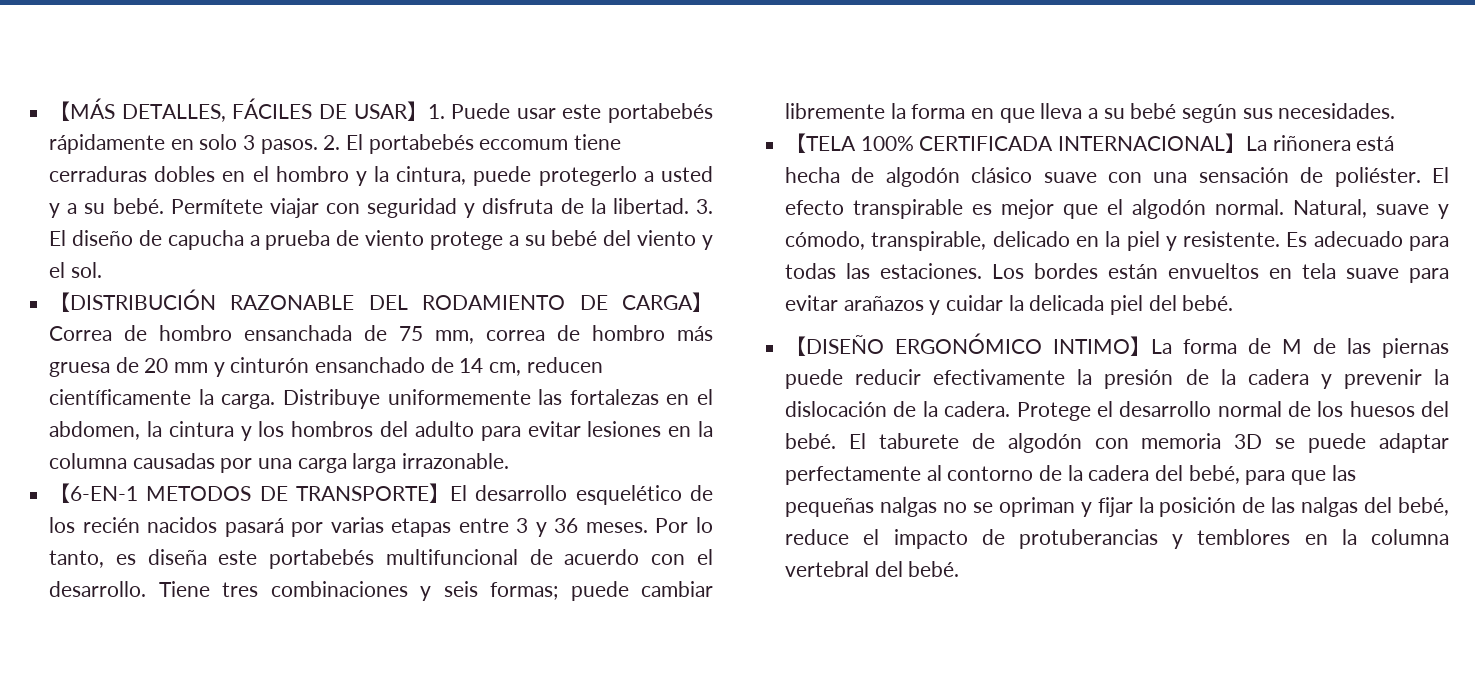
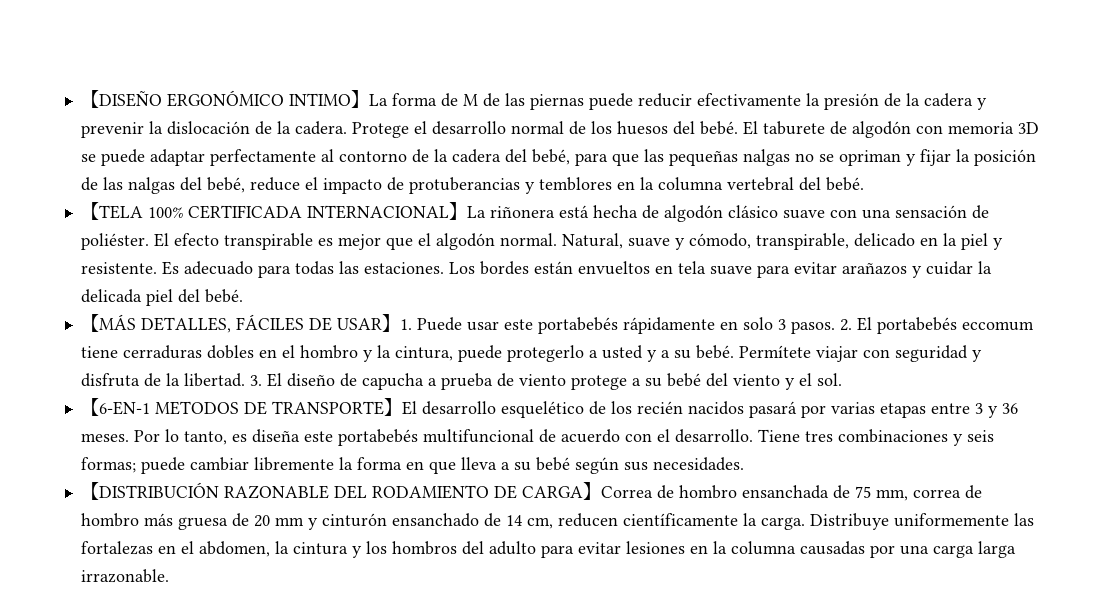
- 【MÁS DETALLES, FÁCILES DE USAR】1. Puede usar este portabebés rápidamente en solo 3 pasos. 2. El portabebés eccomum tiene cerraduras dobles en el hombro y la cintura, puede protegerlo a usted y a su bebé. Permítete viajar con seguridad y disfruta de la libertad. 3. El diseño de capucha a prueba de viento protege a su bebé del viento y el sol.
- 【DISTRIBUCIÓN RAZONABLE DEL RODAMIENTO DE CARGA】Correa de hombro ensanchada de 75 mm, correa de hombro más gruesa de 20 mm y cinturón ensanchado de 14 cm, reducen científicamente la carga. Distribuye uniformemente las fortalezas en el abdomen, la cintura y los hombros del adulto para evitar lesiones en la columna causadas por una carga larga irrazonable.
- 【6-EN-1 METODOS DE TRANSPORTE】El desarrollo esquelético de los recién nacidos pasará por varias etapas entre 3 y 36 meses. Por lo tanto, es diseña este portabebés multifuncional de acuerdo con el desarrollo. Tiene tres combinaciones y seis formas; puede cambiar libremente la forma en que lleva a su bebé según sus necesidades.
- 【TELA 100% CERTIFICADA INTERNACIONAL】La riñonera está hecha de algodón clásico suave con una sensación de poliéster. El efecto transpirable es mejor que el algodón normal. Natural, suave y cómodo, transpirable, delicado en la piel y resistente. Es adecuado para todas las estaciones. Los bordes están envueltos en tela suave para evitar arañazos y cuidar la delicada piel del bebé.
+ 【TELA 100% CERTIFICADA INTERNACIONAL】La riñonera está hecha de algodón clásico suave con una sensación de poliéster. El efecto transpirable es mejor que el algodón normal. Natural, suave y cómodo, transpirable, delicado en la piel y resistente. Es adecuado para todas las estaciones. Los bordes están envueltos en tela suave para evitar arañazos y cuidar la delicada piel del bebé.
+ 【MÁS DETALLES, FÁCILES DE USAR】1. Puede usar este portabebés rápidamente en solo 3 pasos. 2. El portabebés eccomum tiene cerraduras dobles en el hombro y la cintura, puede protegerlo a usted y a su bebé. Permítete viajar con seguridad y disfruta de la libertad. 3. El diseño de capucha a prueba de viento protege a su bebé del viento y el sol.
+ 【6-EN-1 METODOS DE TRANSPORTE】El desarrollo esquelético de los recién nacidos pasará por varias etapas entre 3 y 36 meses. Por lo tanto, es diseña este portabebés multifuncional de acuerdo con el desarrollo. Tiene tres combinaciones y seis formas; puede cambiar libremente la forma en que lleva a su bebé según sus necesidades.
+ 【DISTRIBUCIÓN RAZONABLE DEL RODAMIENTO DE CARGA】Correa de hombro ensanchada de 75 mm, correa de hombro más gruesa de 20 mm y cinturón ensanchado de 14 cm, reducen científicamente la carga. Distribuye uniformemente las fortalezas en el abdomen, la cintura y los hombros del adulto para evitar lesiones en la columna causadas por una carga larga irrazonable.

